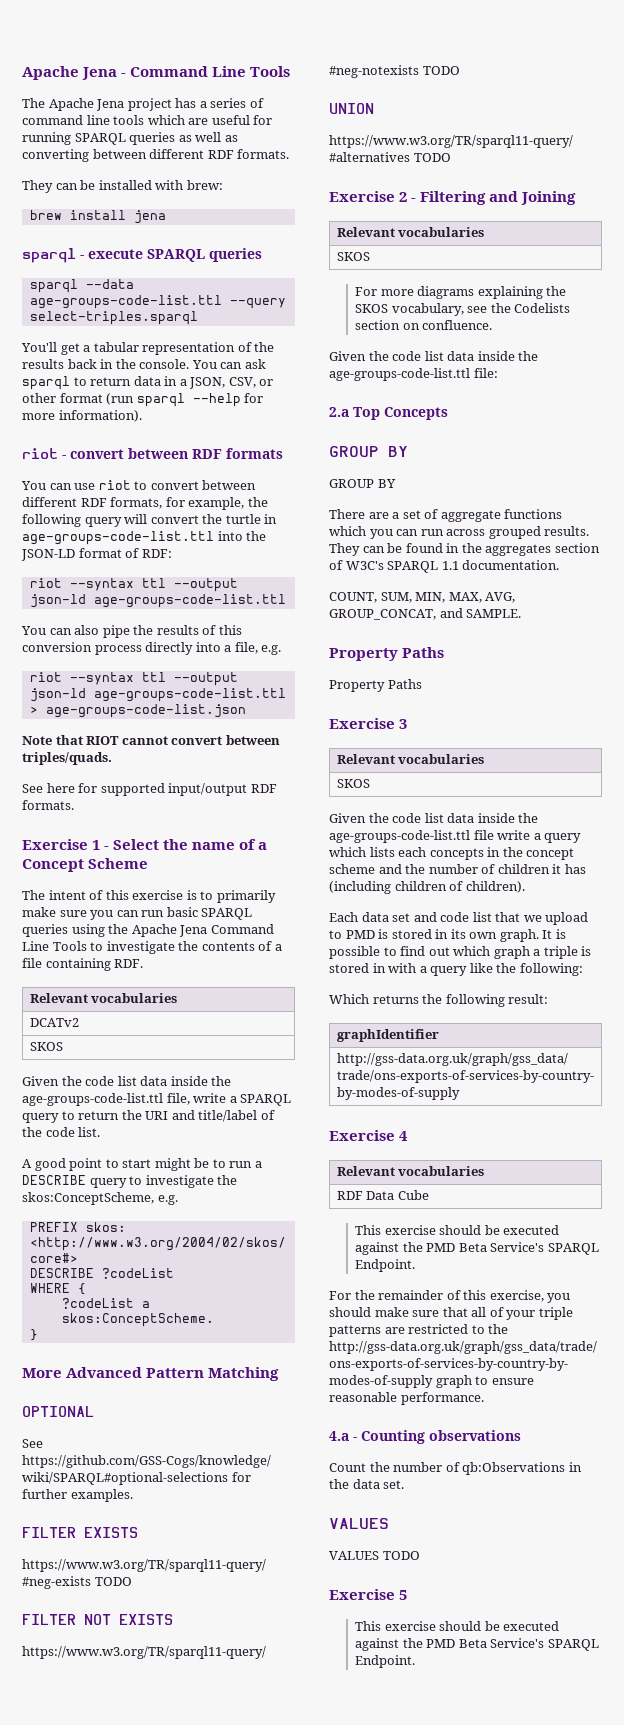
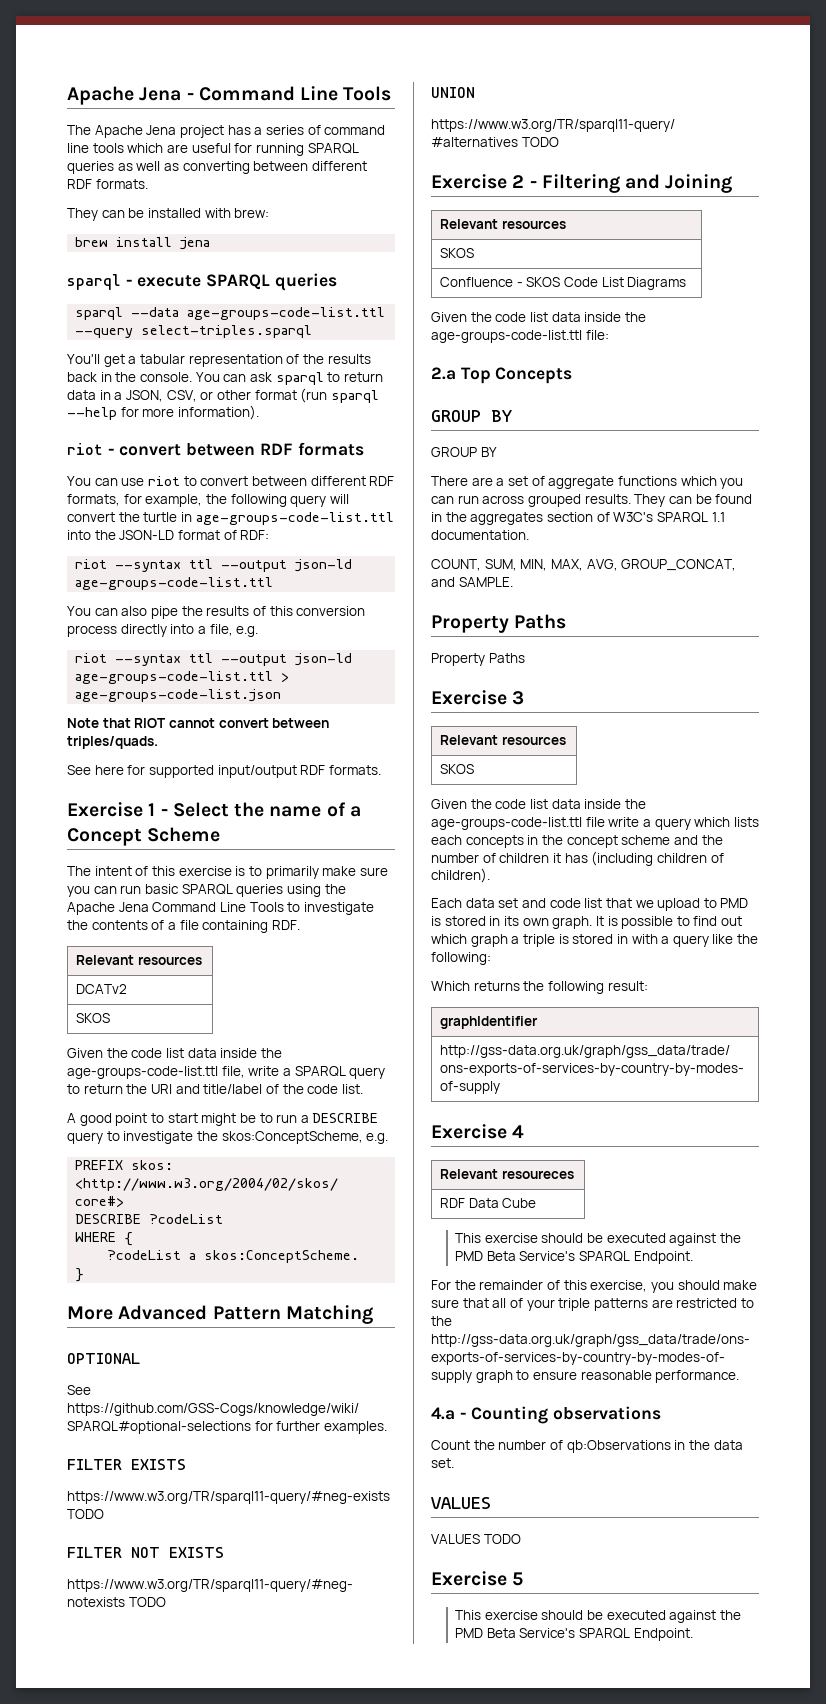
  The intent of this exercise is to primarily make sure you can run basic SPARQL queries using the Apache Jena Command Line Tools to investigate the contents of a file containing RDF.
- Relevant vocabularies
+ Relevant resources
  Exercise 2 - Filtering and Joining
- Relevant vocabularies
+ Relevant resources
  SKOS
- For more diagrams explaining the SKOS vocabulary, see the Codelists section on confluence.
+ Confluence - SKOS Code List Diagrams
  Exercise 3
- Relevant vocabularies
+ Relevant resources
  Exercise 4
- Relevant vocabularies
+ Relevant resoureces

